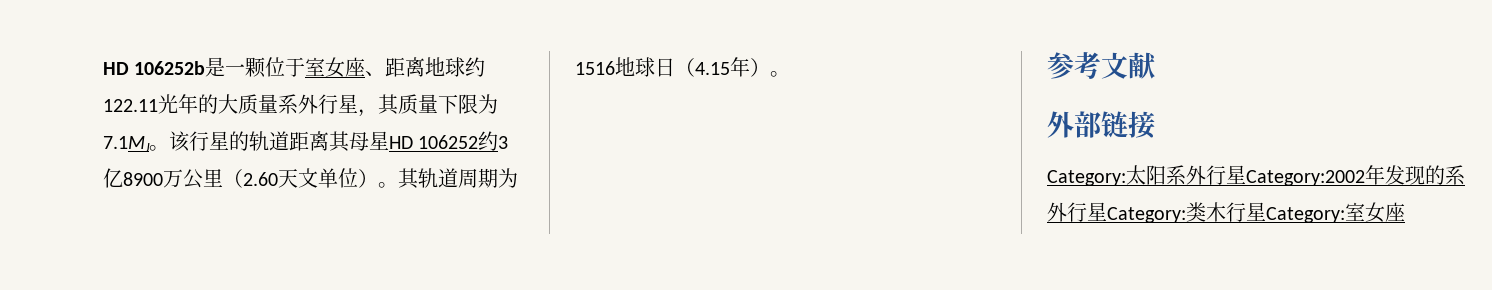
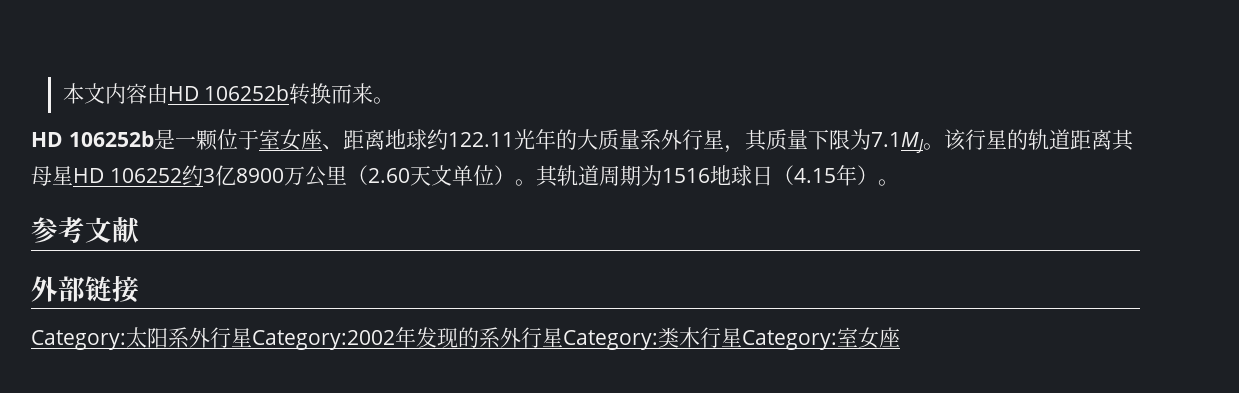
+ 本文内容由HD 106252b转换而来。

